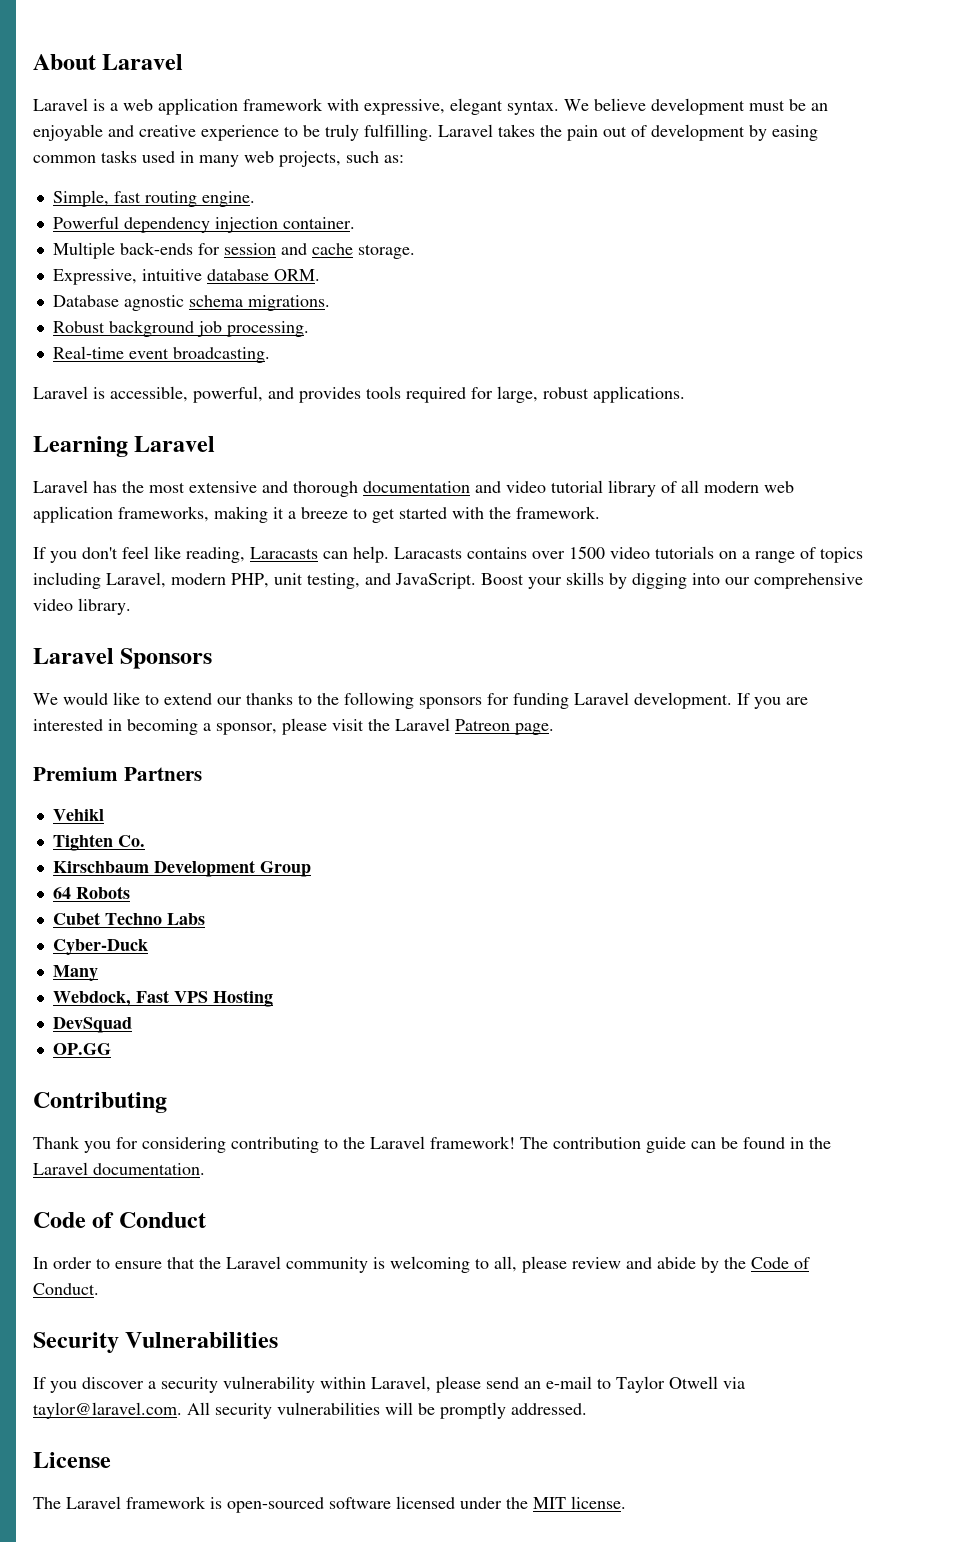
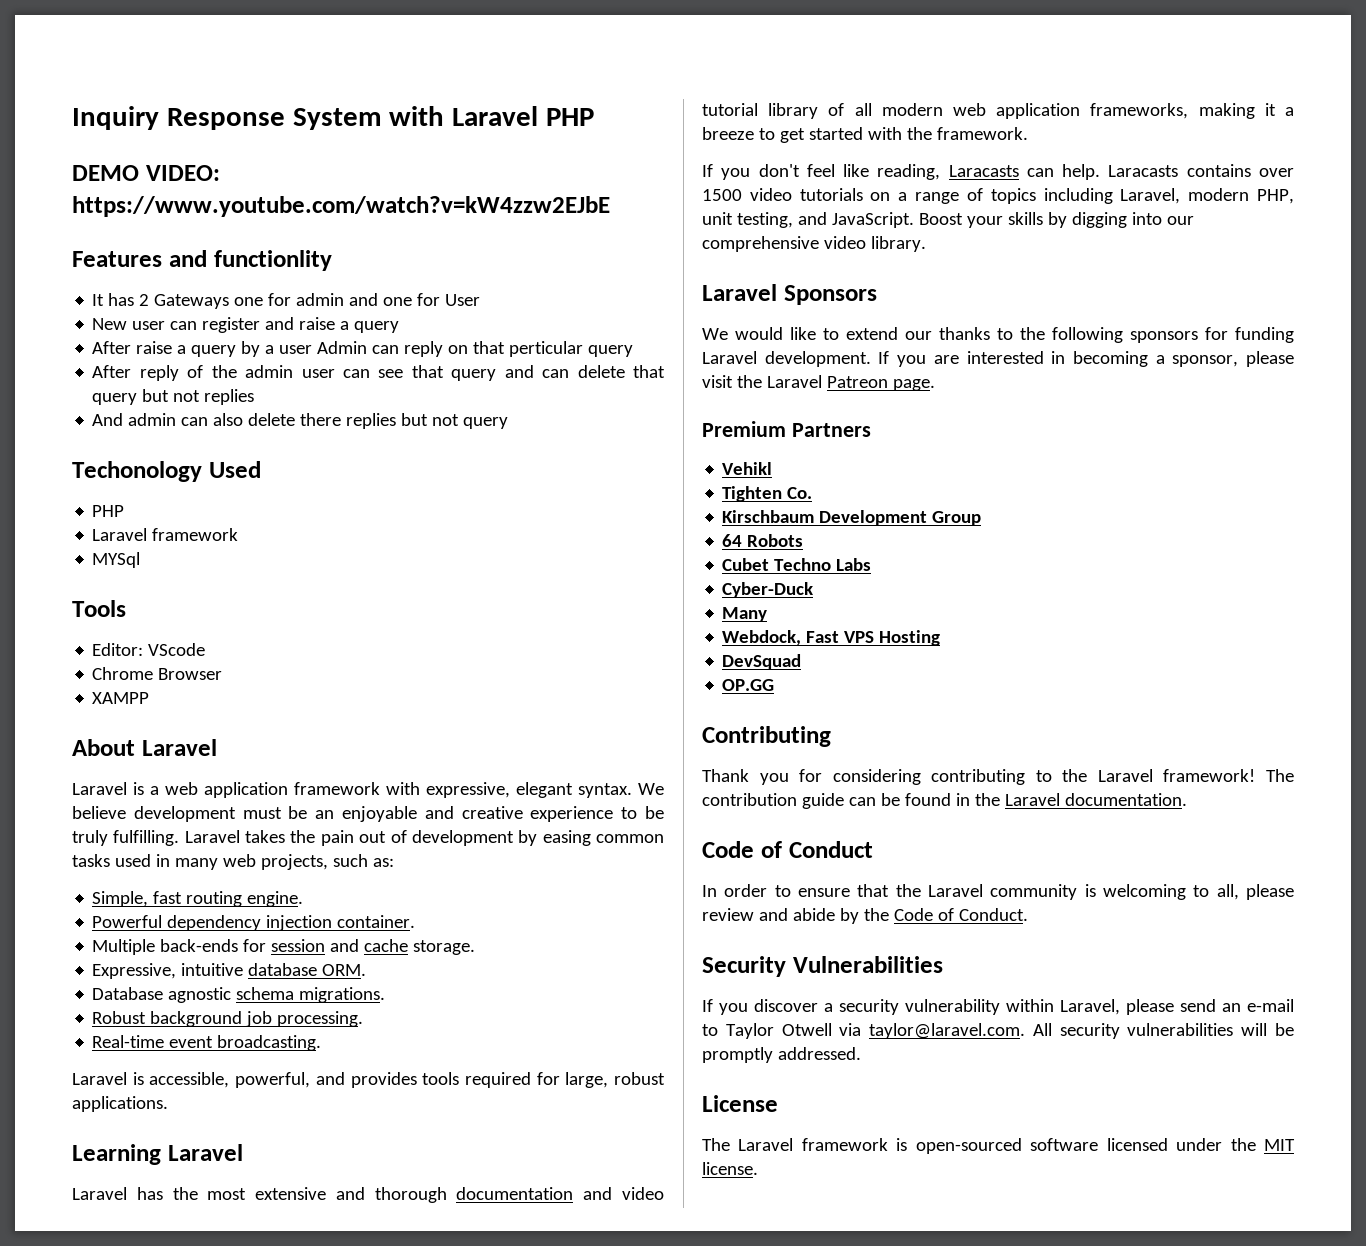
+ Inquiry Response System with Laravel PHP
+ DEMO VIDEO: https://www.youtube.com/watch?v=kW4zzw2EJbE
+ Features and functionlity
+ It has 2 Gateways one for admin and one for User
+ New user can register and raise a query
+ After raise a query by a user Admin can reply on that perticular query
+ After reply of the admin user can see that query and can delete that query but not replies
+ And admin can also delete there replies but not query
+ Techonology Used
+ PHP
+ Laravel framework
+ MYSql
+ Tools
+ Editor: VScode
+ Chrome Browser
+ XAMPP

